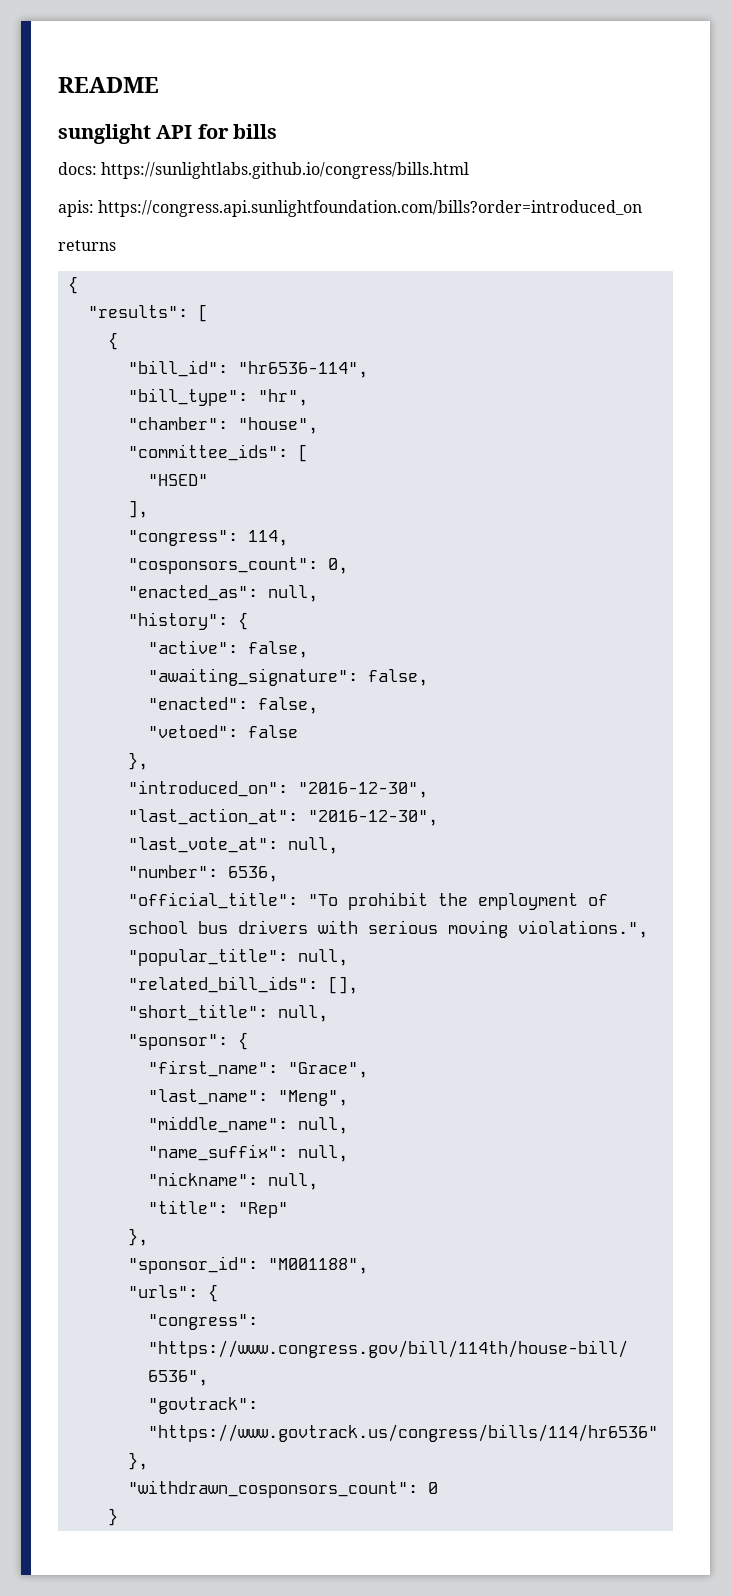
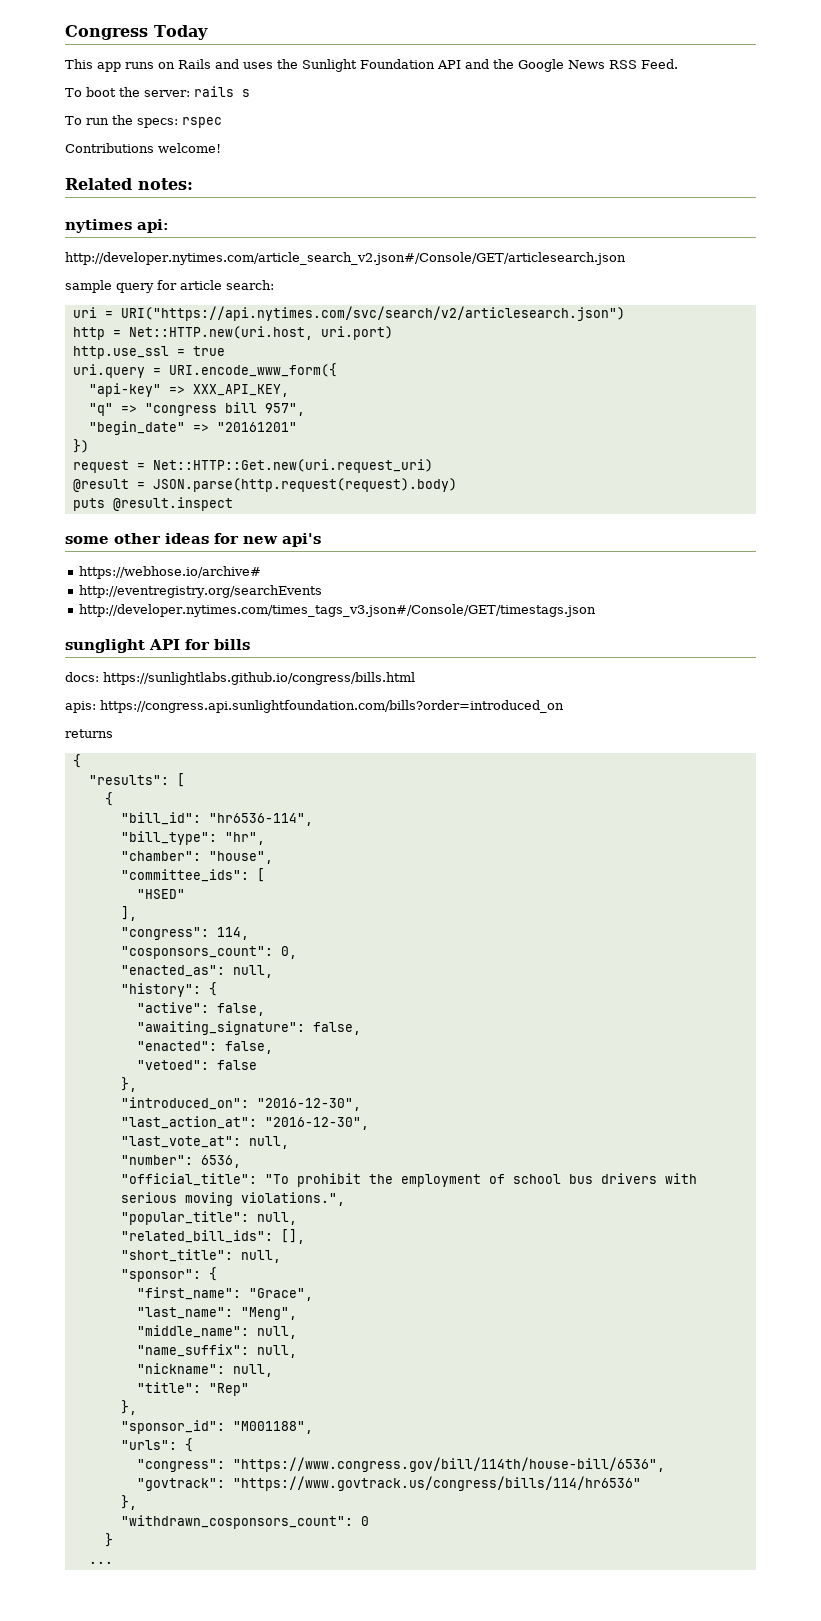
- README
+ Congress Today
+ This app runs on Rails and uses the Sunlight Foundation API and the Google News RSS Feed.
+ To boot the server: rails s
+ To run the specs: rspec
+ Contributions welcome!
+ Related notes:
+ nytimes api:
+ http://developer.nytimes.com/article_search_v2.json#/Console/GET/articlesearch.json
+ sample query for article search:
+ uri = URI("https://api.nytimes.com/svc/search/v2/articlesearch.json")
+ http = Net::HTTP.new(uri.host, uri.port)
+ http.use_ssl = true
+ uri.query = URI.encode_www_form({
+ "api-key" => XXX_API_KEY,
+ "q" => "congress bill 957",
+ "begin_date" => "20161201"
+ })
+ request = Net::HTTP::Get.new(uri.request_uri)
+ @result = JSON.parse(http.request(request).body)
+ puts @result.inspect
+ some other ideas for new api's
+ https://webhose.io/archive#
+ http://eventregistry.org/searchEvents
+ http://developer.nytimes.com/times_tags_v3.json#/Console/GET/timestags.json
+ ...

